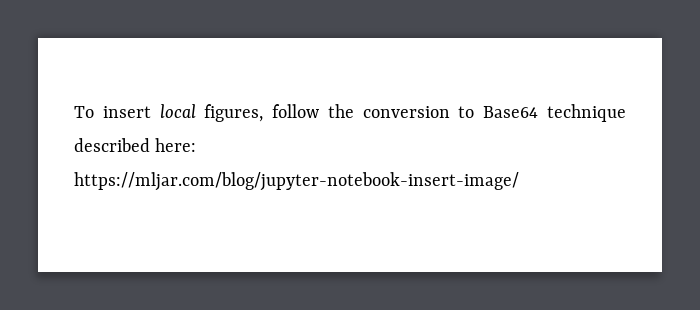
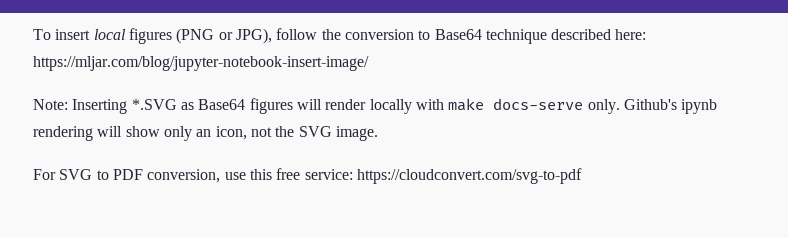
- To insert local figures, follow the conversion to Base64 technique described here: https://mljar.com/blog/jupyter-notebook-insert-image/
+ To insert local figures (PNG or JPG), follow the conversion to Base64 technique described here: https://mljar.com/blog/jupyter-notebook-insert-image/
+ Note: Inserting *.SVG as Base64 figures will render locally with make docs-serve only. Github's ipynb rendering will show only an icon, not the SVG image.
+ For SVG to PDF conversion, use this free service: https://cloudconvert.com/svg-to-pdf

